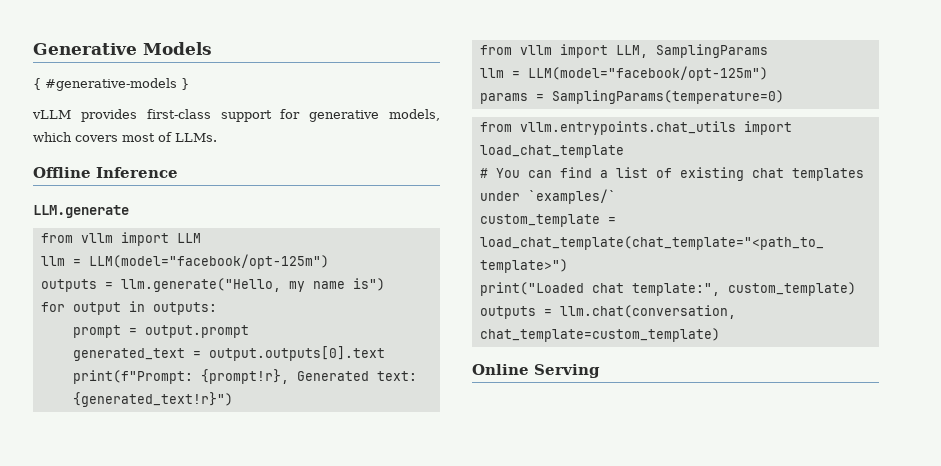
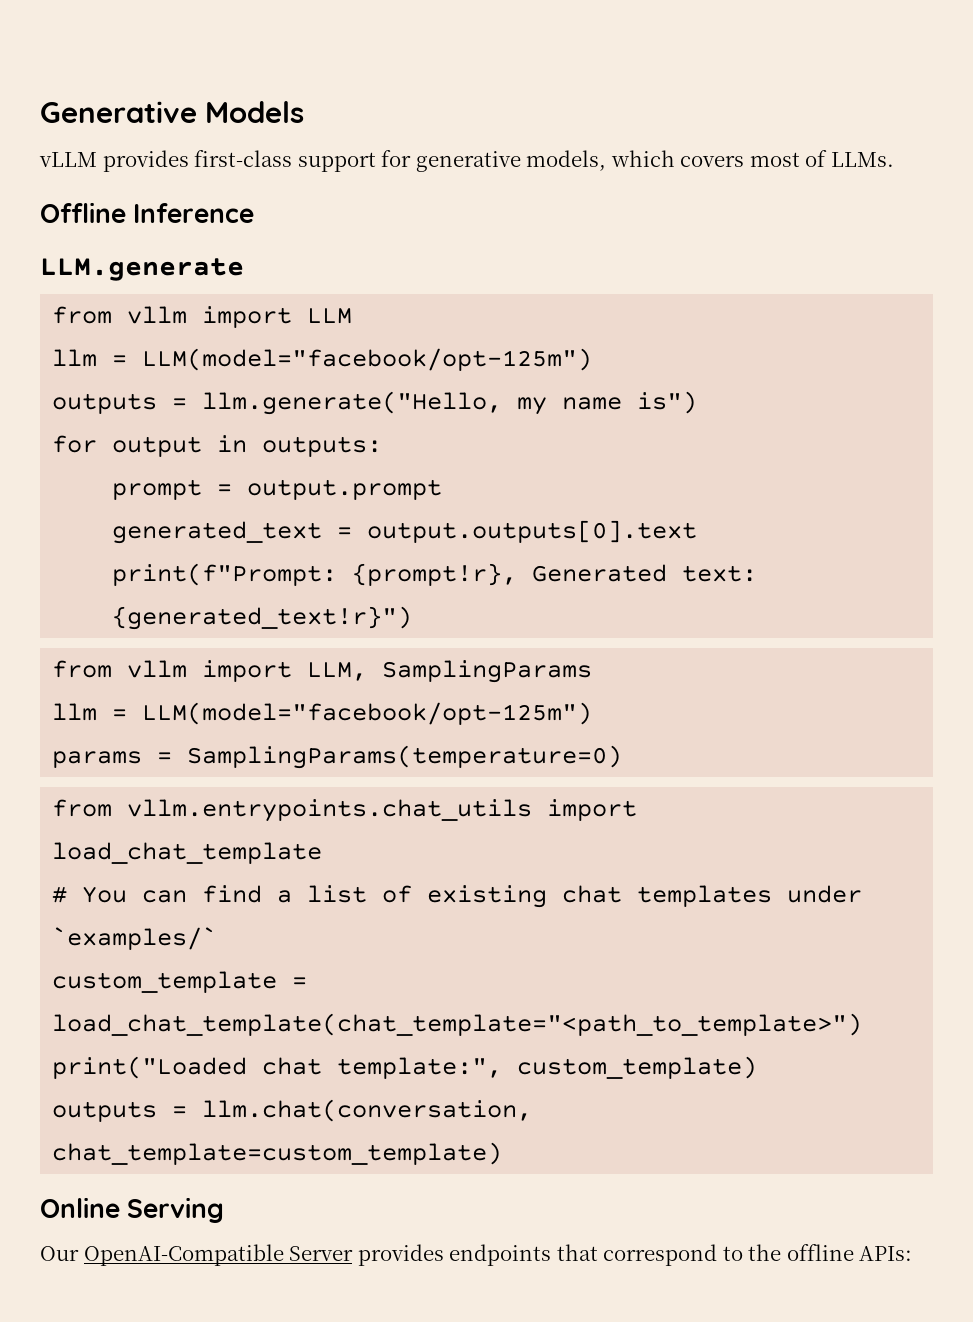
- { #generative-models }
+ Our OpenAI-Compatible Server provides endpoints that correspond to the offline APIs:

